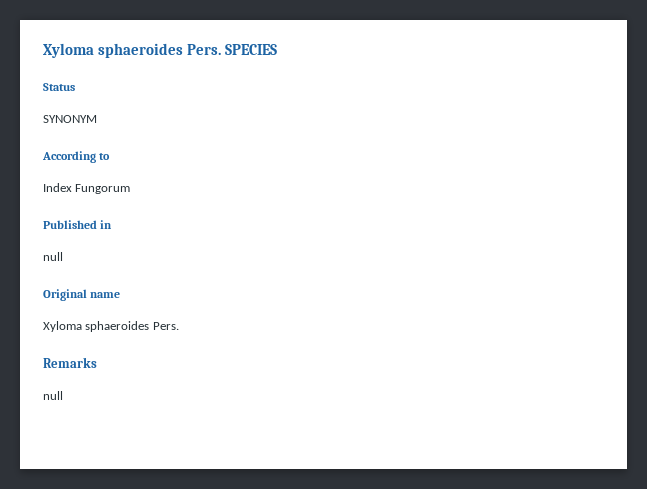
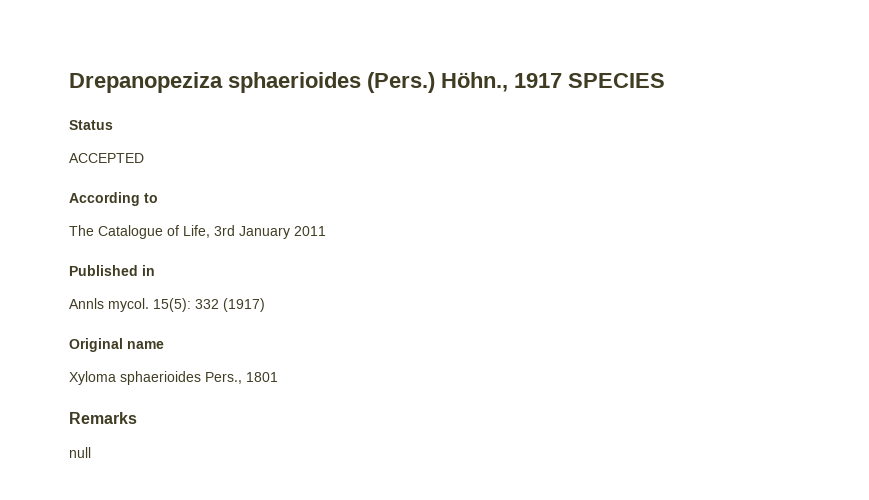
- Xyloma sphaeroides Pers. SPECIES
+ Drepanopeziza sphaerioides (Pers.) Höhn., 1917 SPECIES
- SYNONYM
+ ACCEPTED
- Index Fungorum
+ The Catalogue of Life, 3rd January 2011
  Published in
- null
+ Annls mycol. 15(5): 332 (1917)
  Original name
- Xyloma sphaeroides Pers.
+ Xyloma sphaerioides Pers., 1801

